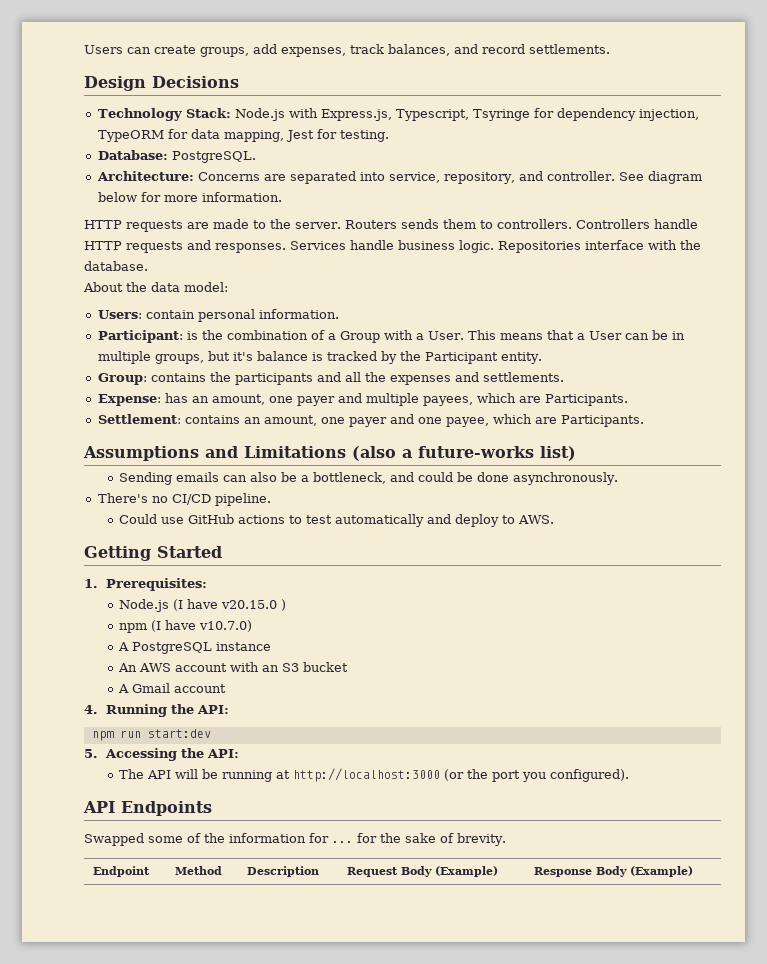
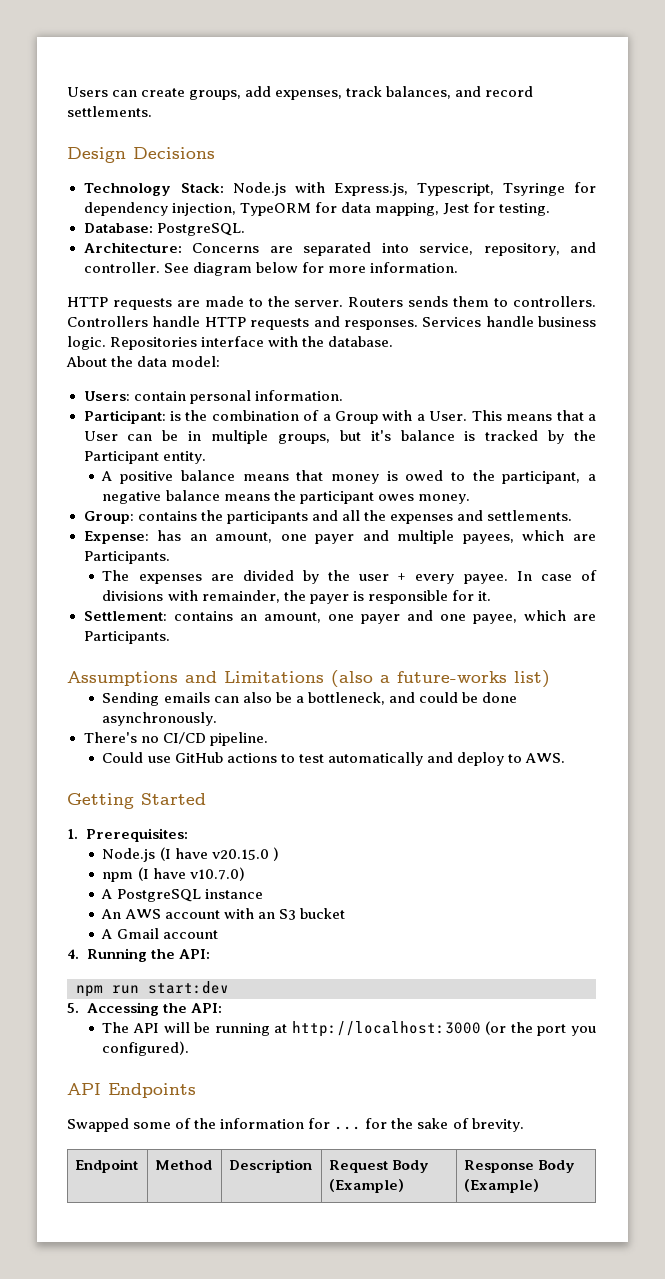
+ A positive balance means that money is owed to the participant, a negative balance means the participant owes money.
+ The expenses are divided by the user + every payee. In case of divisions with remainder, the payer is responsible for it.

